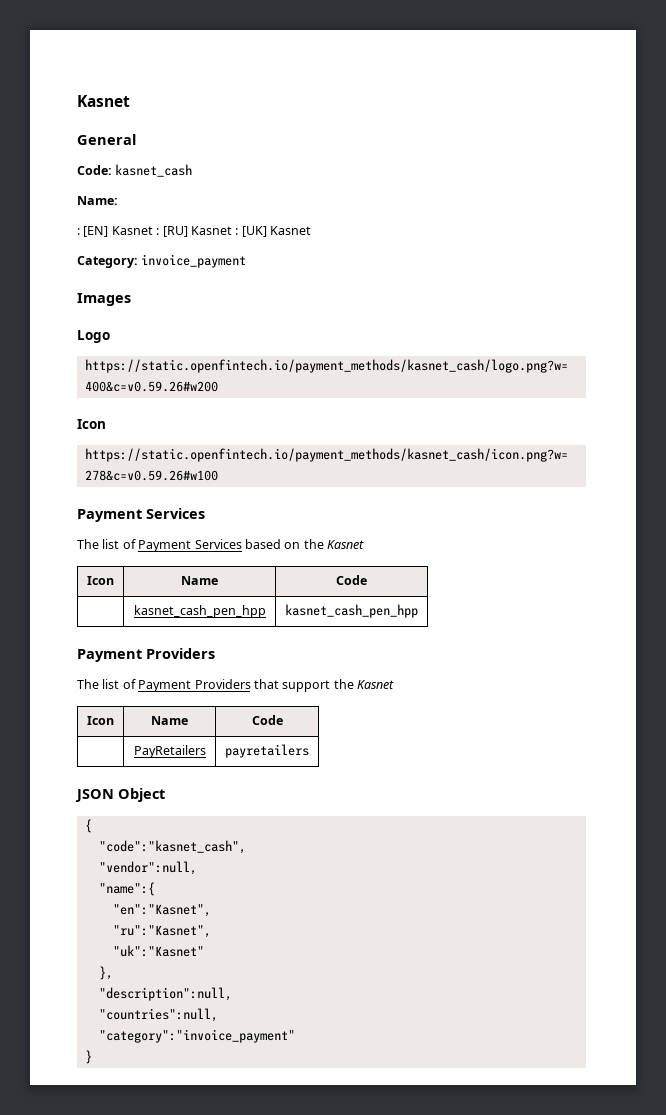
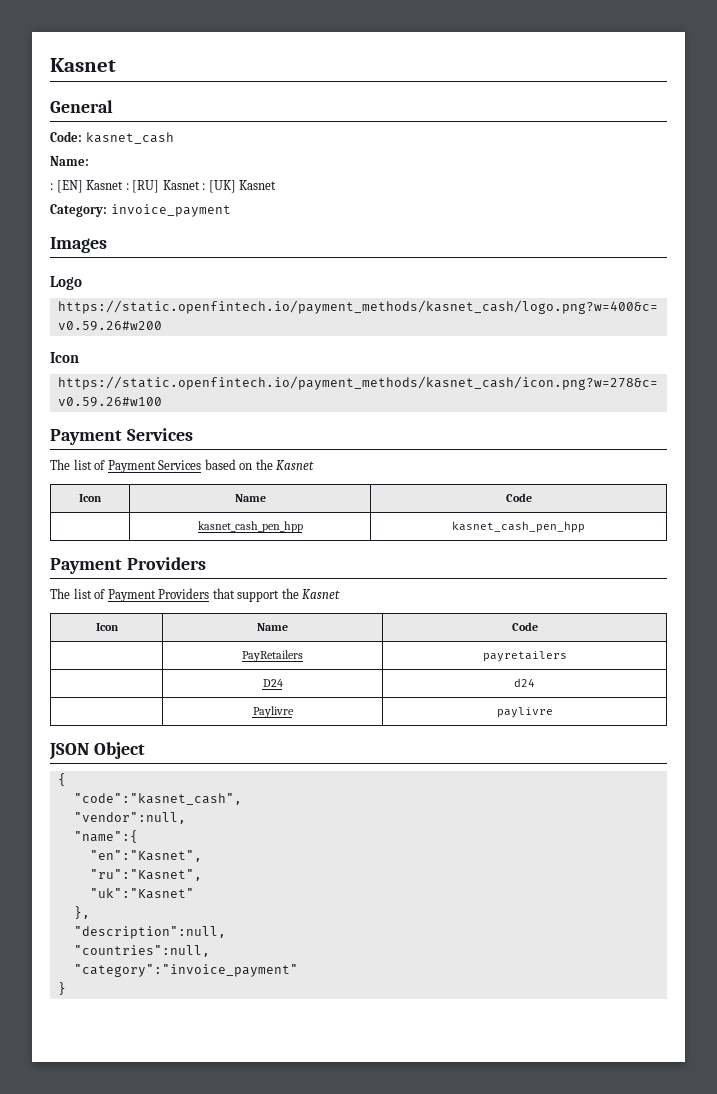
+ | D24 | d24
+ | Paylivre | paylivre

